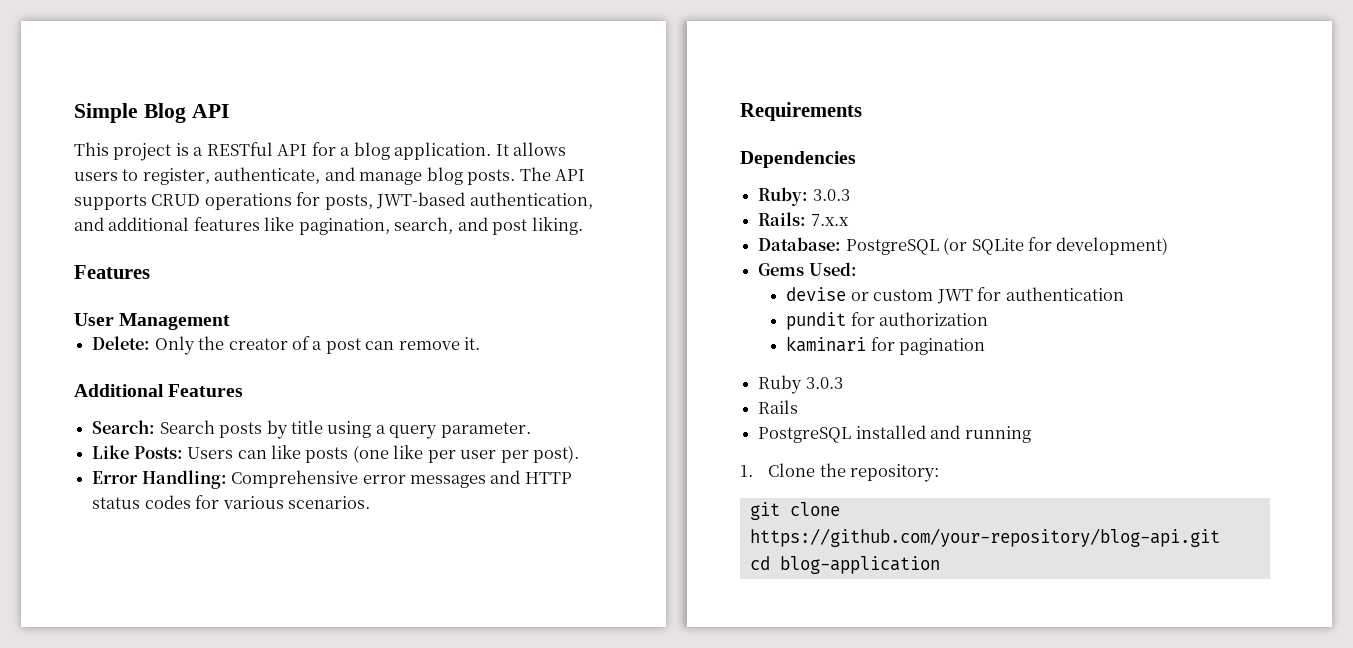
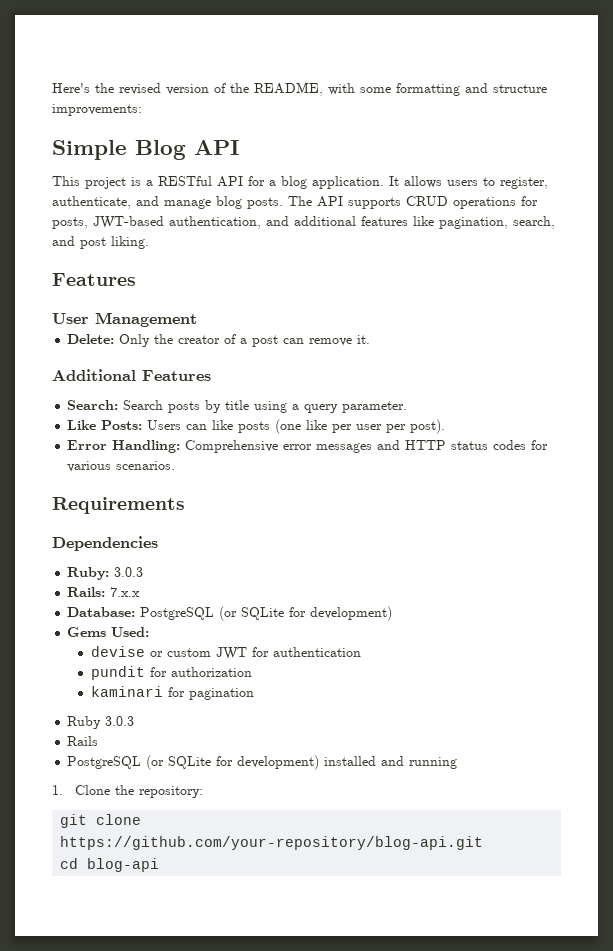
+ Here's the revised version of the README, with some formatting and structure improvements:
- PostgreSQL installed and running
+ PostgreSQL (or SQLite for development) installed and running
- cd blog-application
+ cd blog-api

